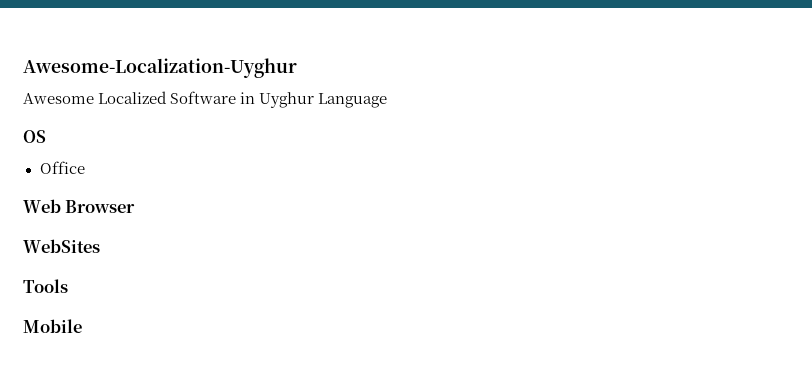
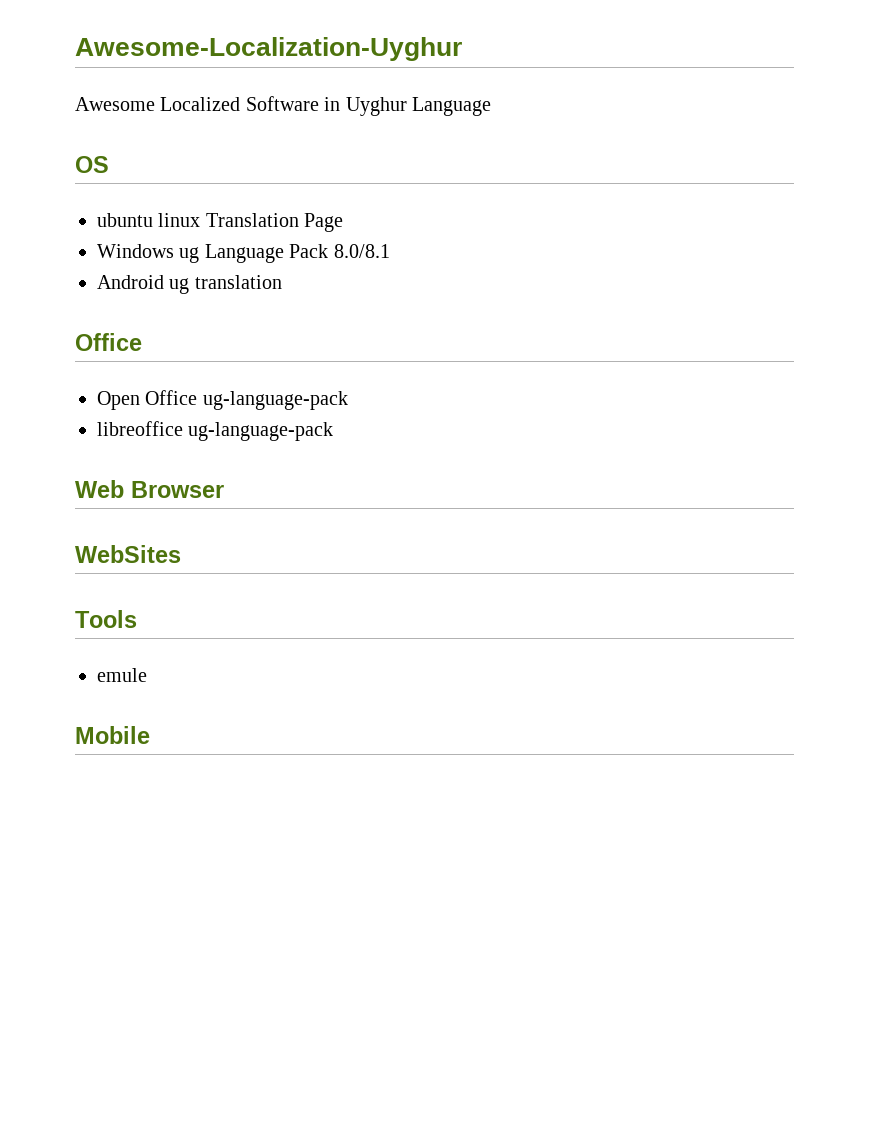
+ ubuntu linux Translation Page
+ Windows ug Language Pack 8.0/8.1
+ Android ug translation
  Office
+ Open Office ug-language-pack
+ libreoffice ug-language-pack
+ emule

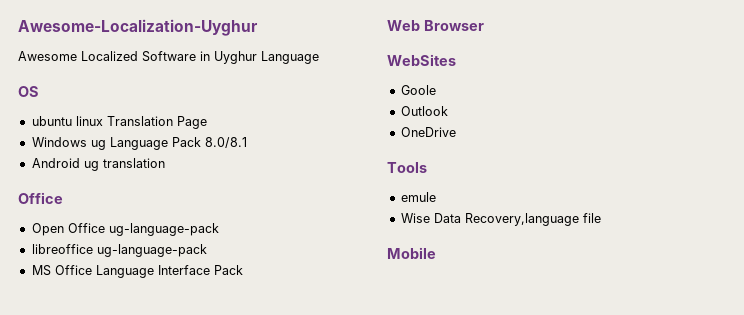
+ MS Office Language Interface Pack
+ Goole
+ Outlook
+ OneDrive
+ Wise Data Recovery,language file

